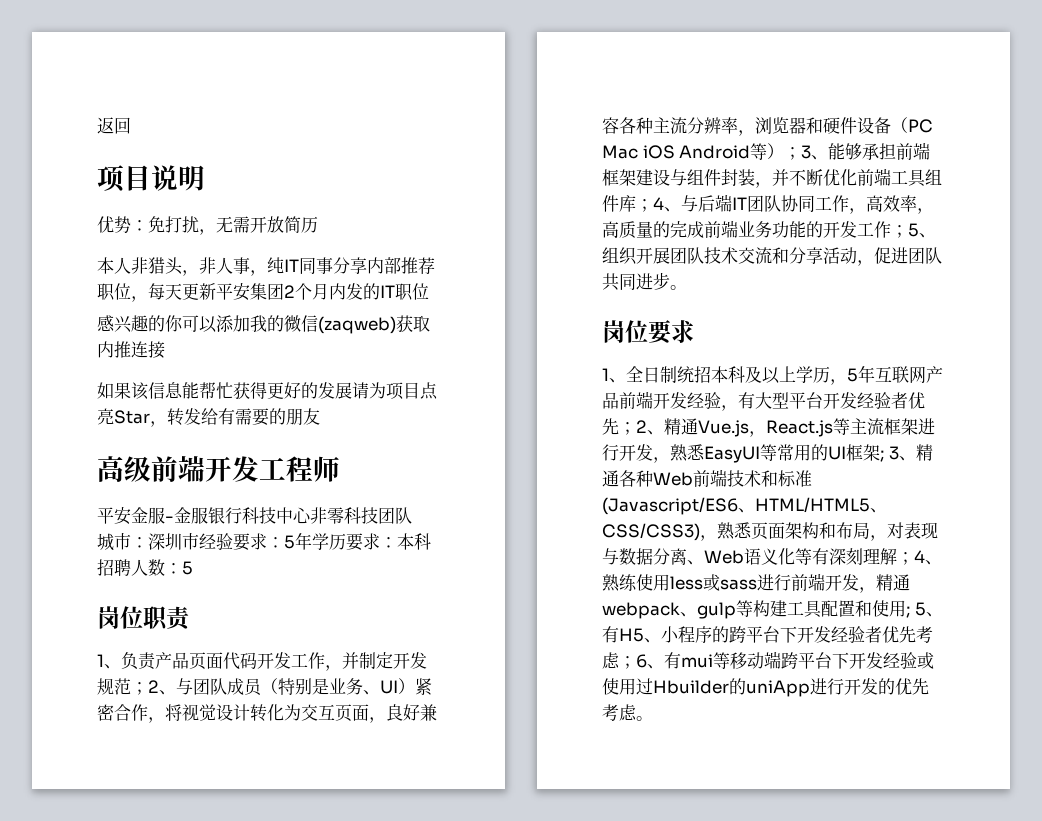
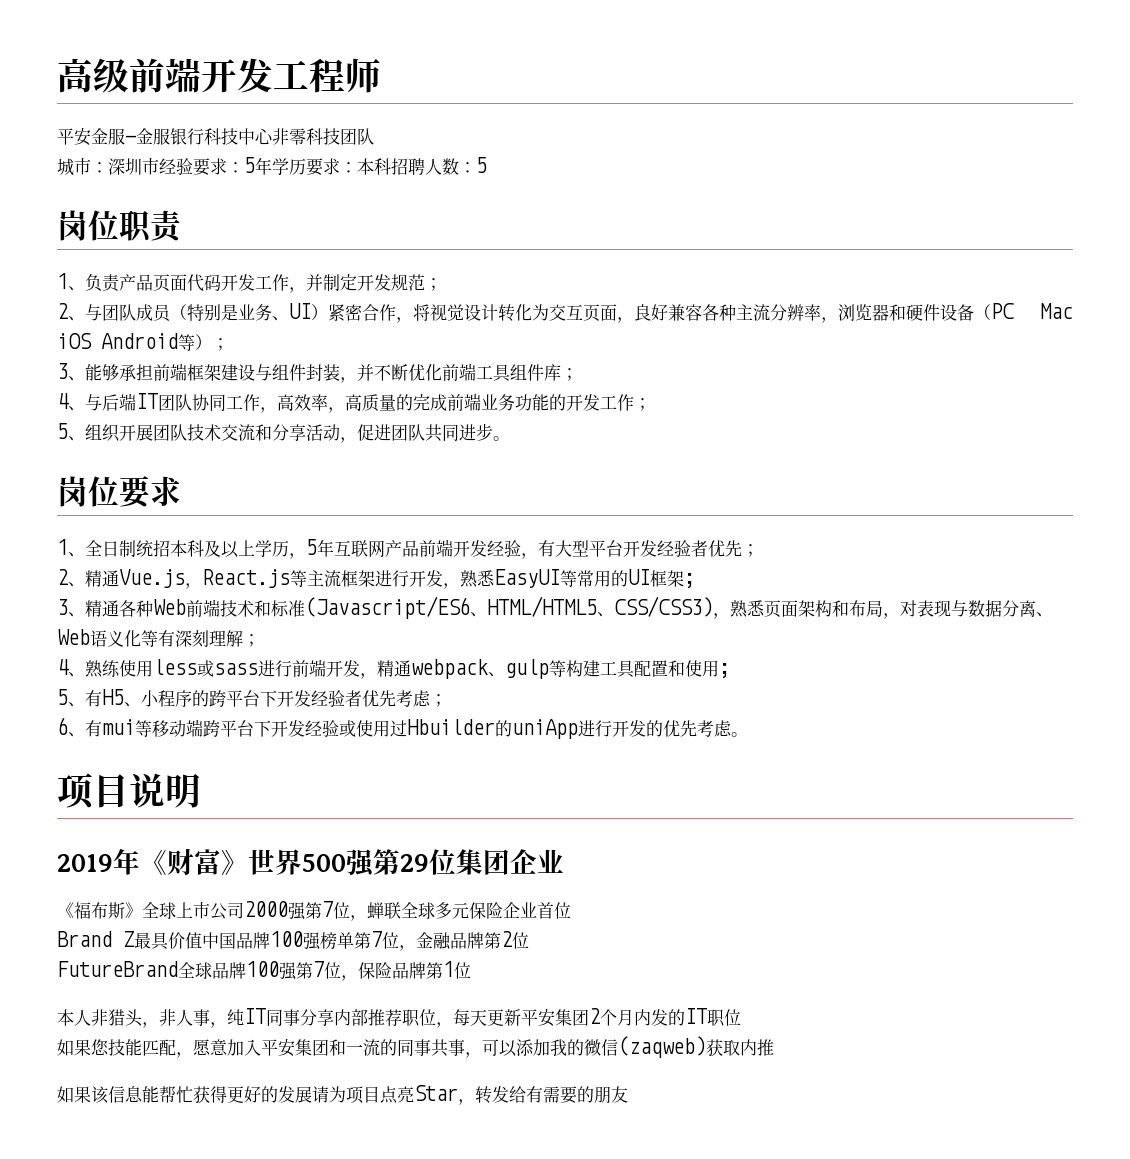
- 返回
- 项目说明
- 优势：免打扰，无需开放简历
- 本人非猎头，非人事，纯IT同事分享内部推荐职位，每天更新平安集团2个月内发的IT职位
- 感兴趣的你可以添加我的微信(zaqweb)获取内推连接
- 如果该信息能帮忙获得更好的发展请为项目点亮Star，转发给有需要的朋友
- 1、负责产品页面代码开发工作，并制定开发规范；2、与团队成员（特别是业务、UI）紧密合作，将视觉设计转化为交互页面，良好兼容各种主流分辨率，浏览器和硬件设备（PC Mac iOS Android等）；3、能够承担前端框架建设与组件封装，并不断优化前端工具组件库；4、与后端IT团队协同工作，高效率，高质量的完成前端业务功能的开发工作；5、组织开展团队技术交流和分享活动，促进团队共同进步。
+ 1、负责产品页面代码开发工作，并制定开发规范；
+ 2、与团队成员（特别是业务、UI）紧密合作，将视觉设计转化为交互页面，良好兼容各种主流分辨率，浏览器和硬件设备（PC Mac iOS Android等）；
+ 3、能够承担前端框架建设与组件封装，并不断优化前端工具组件库；
+ 4、与后端IT团队协同工作，高效率，高质量的完成前端业务功能的开发工作；
+ 5、组织开展团队技术交流和分享活动，促进团队共同进步。
- 1、全日制统招本科及以上学历，5年互联网产品前端开发经验，有大型平台开发经验者优先；2、精通Vue.js，React.js等主流框架进行开发，熟悉EasyUI等常用的UI框架; 3、精通各种Web前端技术和标准(Javascript/ES6、HTML/HTML5、CSS/CSS3)，熟悉页面架构和布局，对表现与数据分离、Web语义化等有深刻理解；4、熟练使用less或sass进行前端开发，精通webpack、gulp等构建工具配置和使用; 5、有H5、小程序的跨平台下开发经验者优先考虑；6、有mui等移动端跨平台下开发经验或使用过Hbuilder的uniApp进行开发的优先考虑。
+ 1、全日制统招本科及以上学历，5年互联网产品前端开发经验，有大型平台开发经验者优先；
+ 2、精通Vue.js，React.js等主流框架进行开发，熟悉EasyUI等常用的UI框架;
+ 3、精通各种Web前端技术和标准(Javascript/ES6、HTML/HTML5、CSS/CSS3)，熟悉页面架构和布局，对表现与数据分离、Web语义化等有深刻理解；
+ 4、熟练使用less或sass进行前端开发，精通webpack、gulp等构建工具配置和使用;
+ 5、有H5、小程序的跨平台下开发经验者优先考虑；
+ 6、有mui等移动端跨平台下开发经验或使用过Hbuilder的uniApp进行开发的优先考虑。
+ 项目说明
+ 2019年《财富》世界500强第29位集团企业
+ 《福布斯》全球上市公司2000强第7位，蝉联全球多元保险企业首位
+ Brand Z最具价值中国品牌100强榜单第7位，金融品牌第2位
+ FutureBrand全球品牌100强第7位，保险品牌第1位
+ 本人非猎头，非人事，纯IT同事分享内部推荐职位，每天更新平安集团2个月内发的IT职位
+ 如果您技能匹配，愿意加入平安集团和一流的同事共事，可以添加我的微信(zaqweb)获取内推
+ 如果该信息能帮忙获得更好的发展请为项目点亮Star，转发给有需要的朋友

